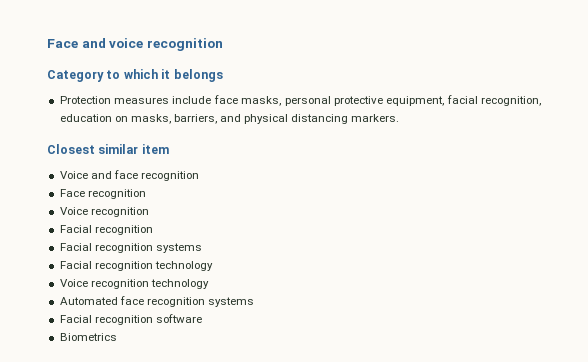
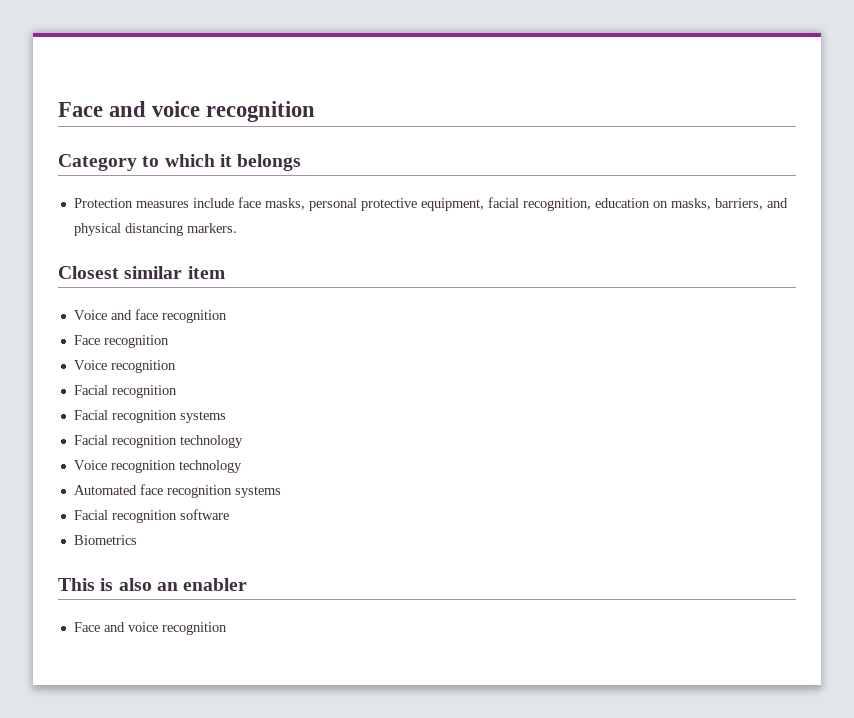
+ This is also an enabler
+ Face and voice recognition

